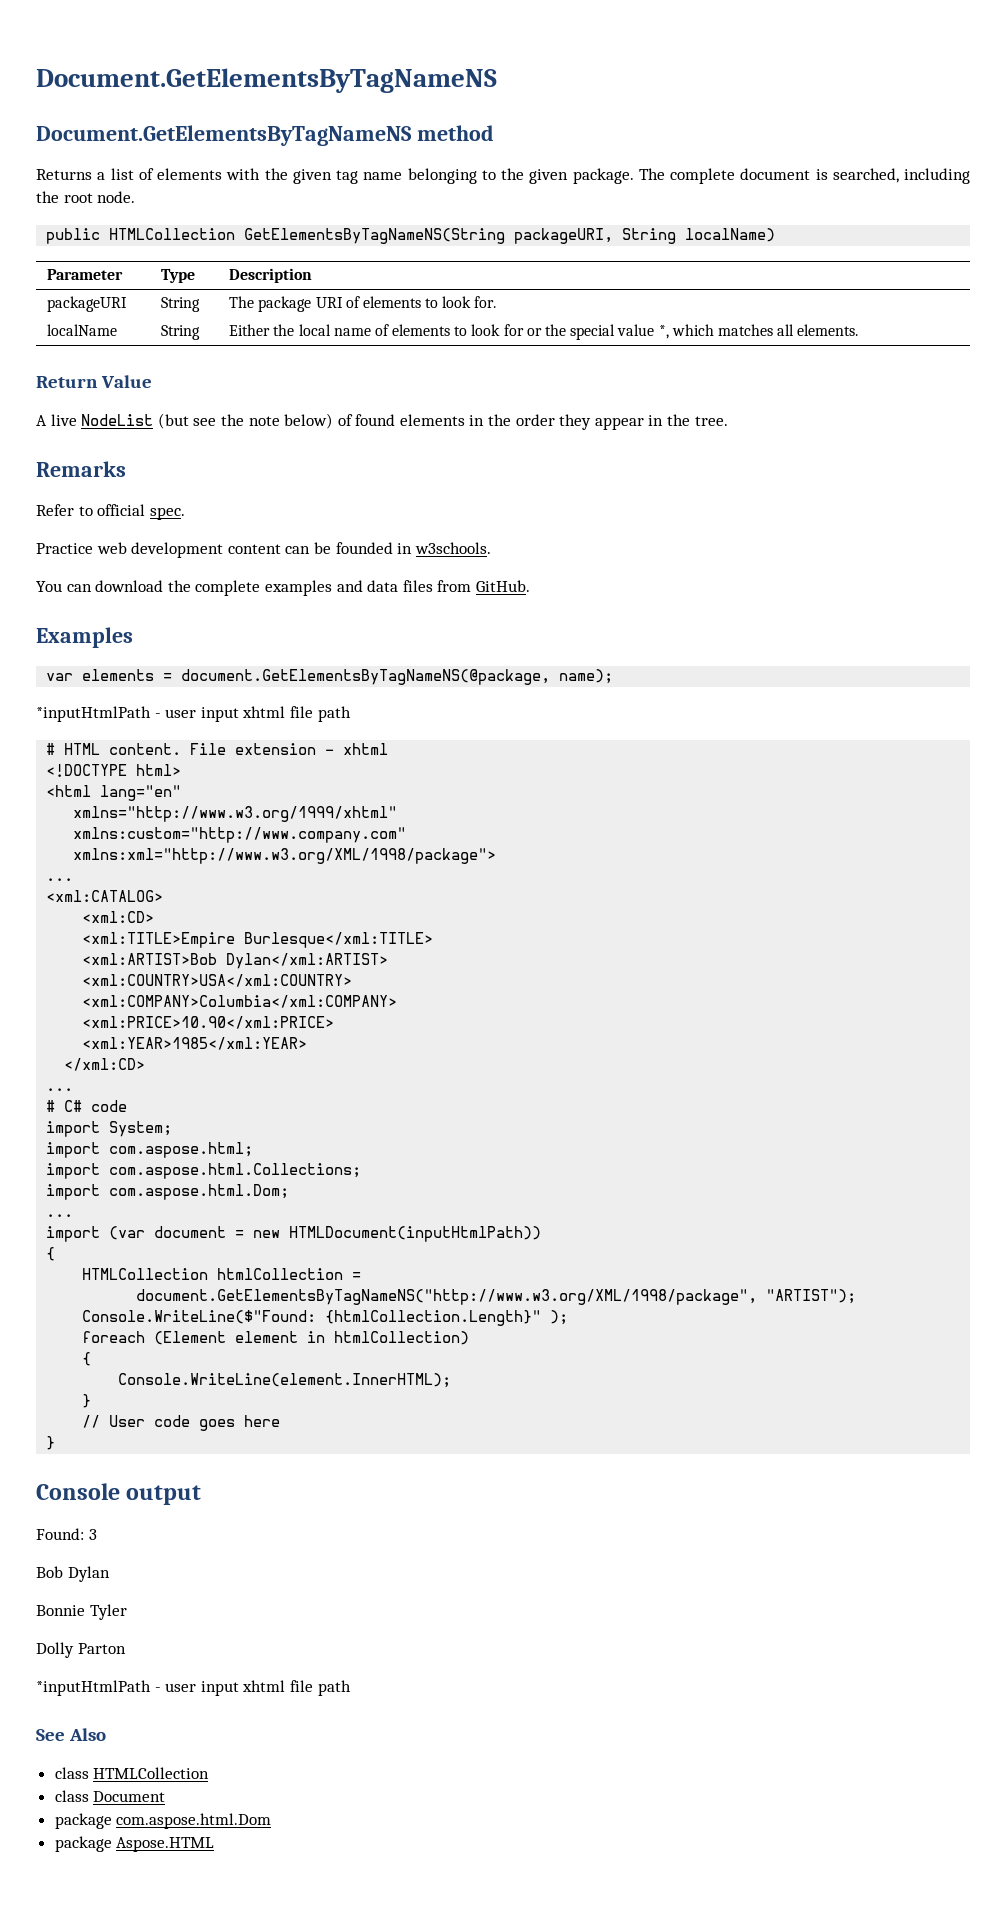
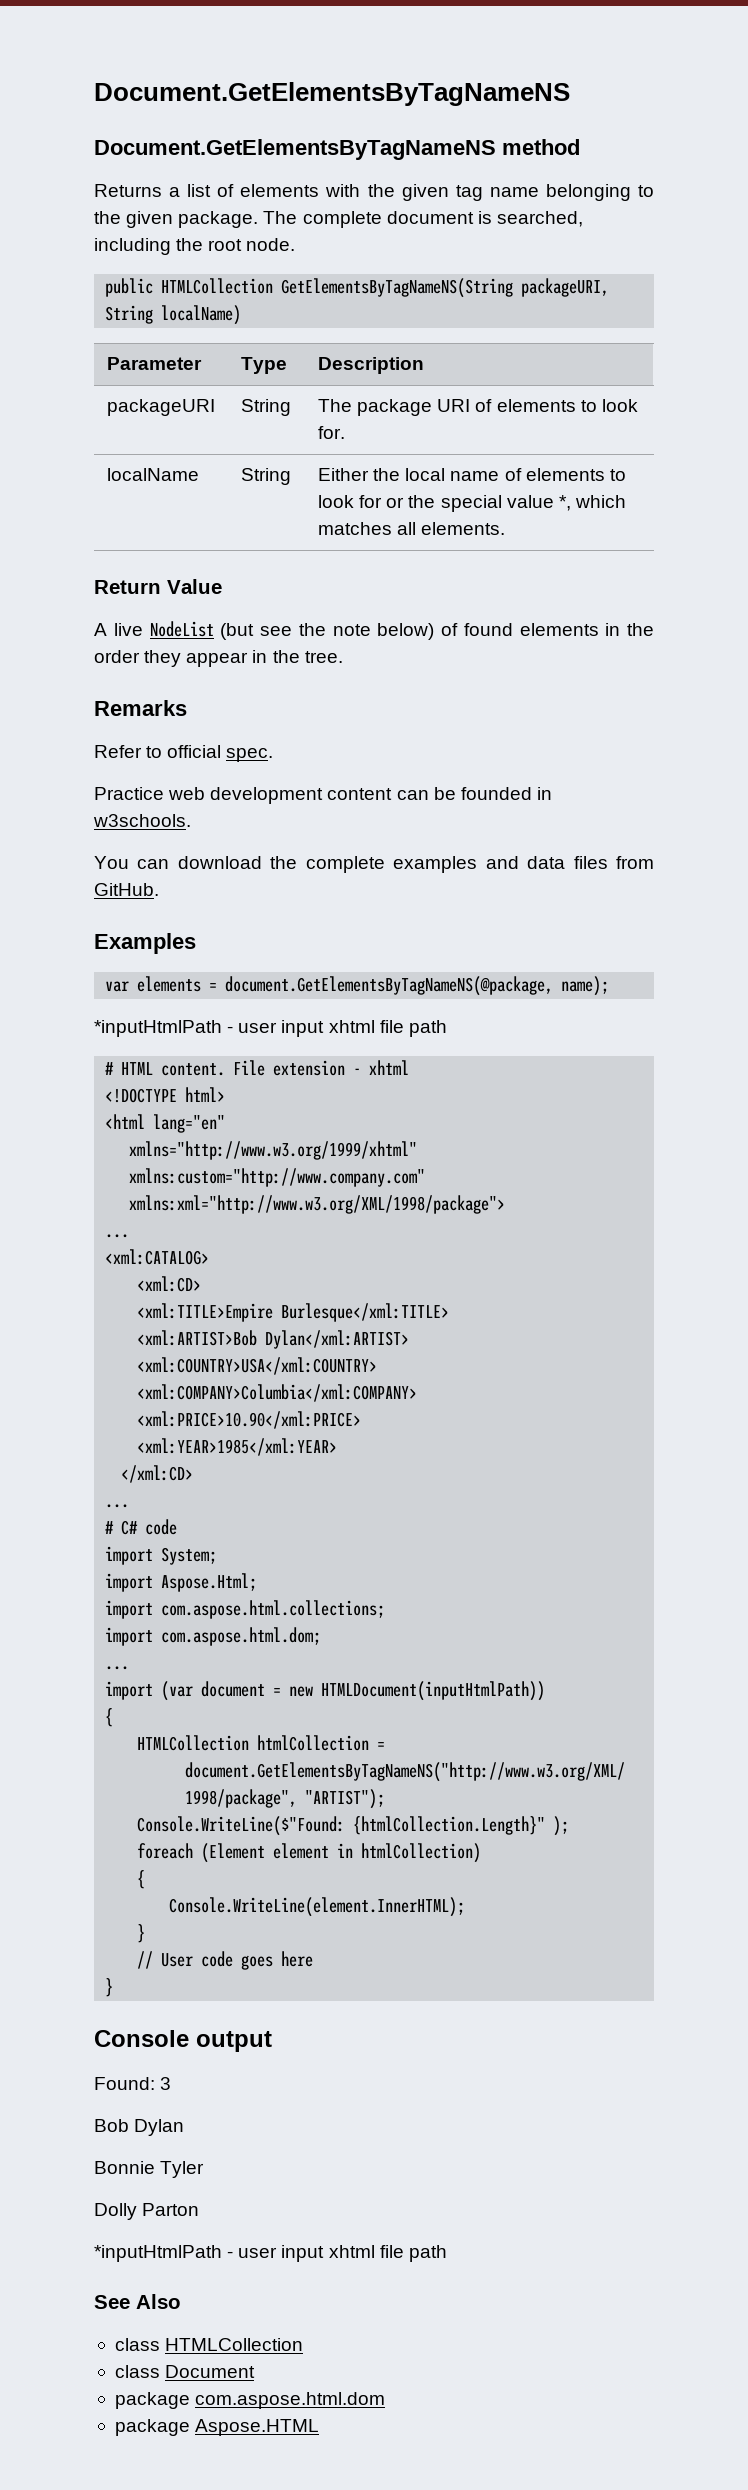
- import com.aspose.html;
- import com.aspose.html.Collections;
- import com.aspose.html.Dom;
+ import Aspose.Html;
+ import com.aspose.html.collections;
+ import com.aspose.html.dom;
- package com.aspose.html.Dom
+ package com.aspose.html.dom

